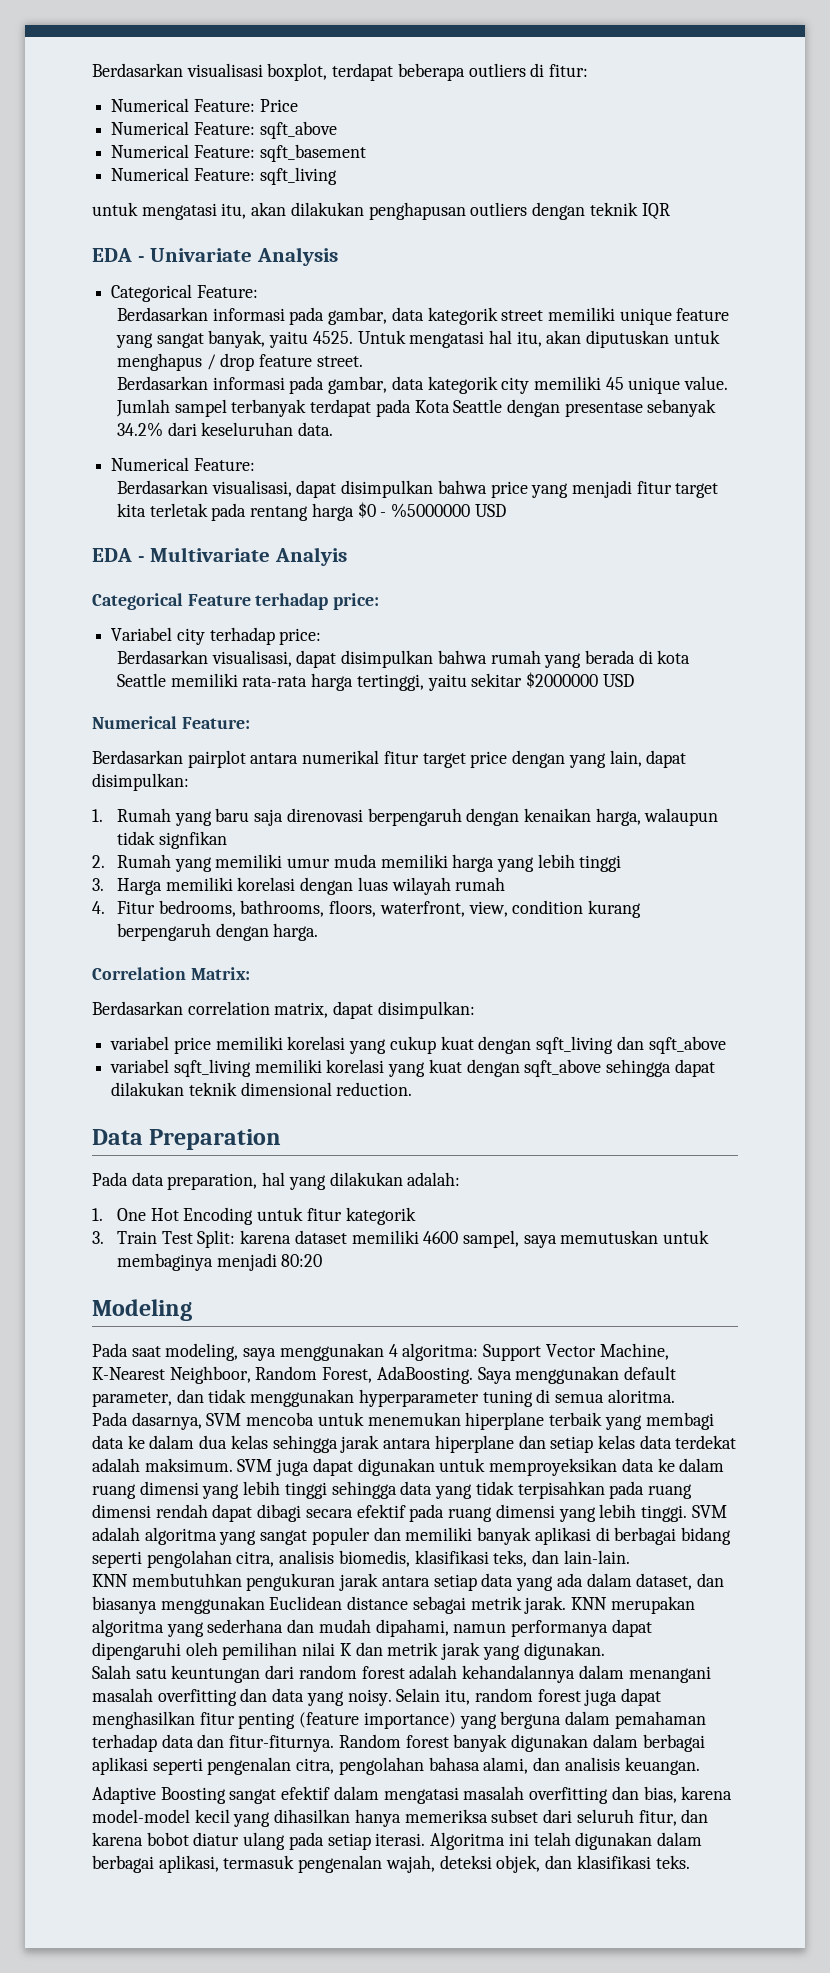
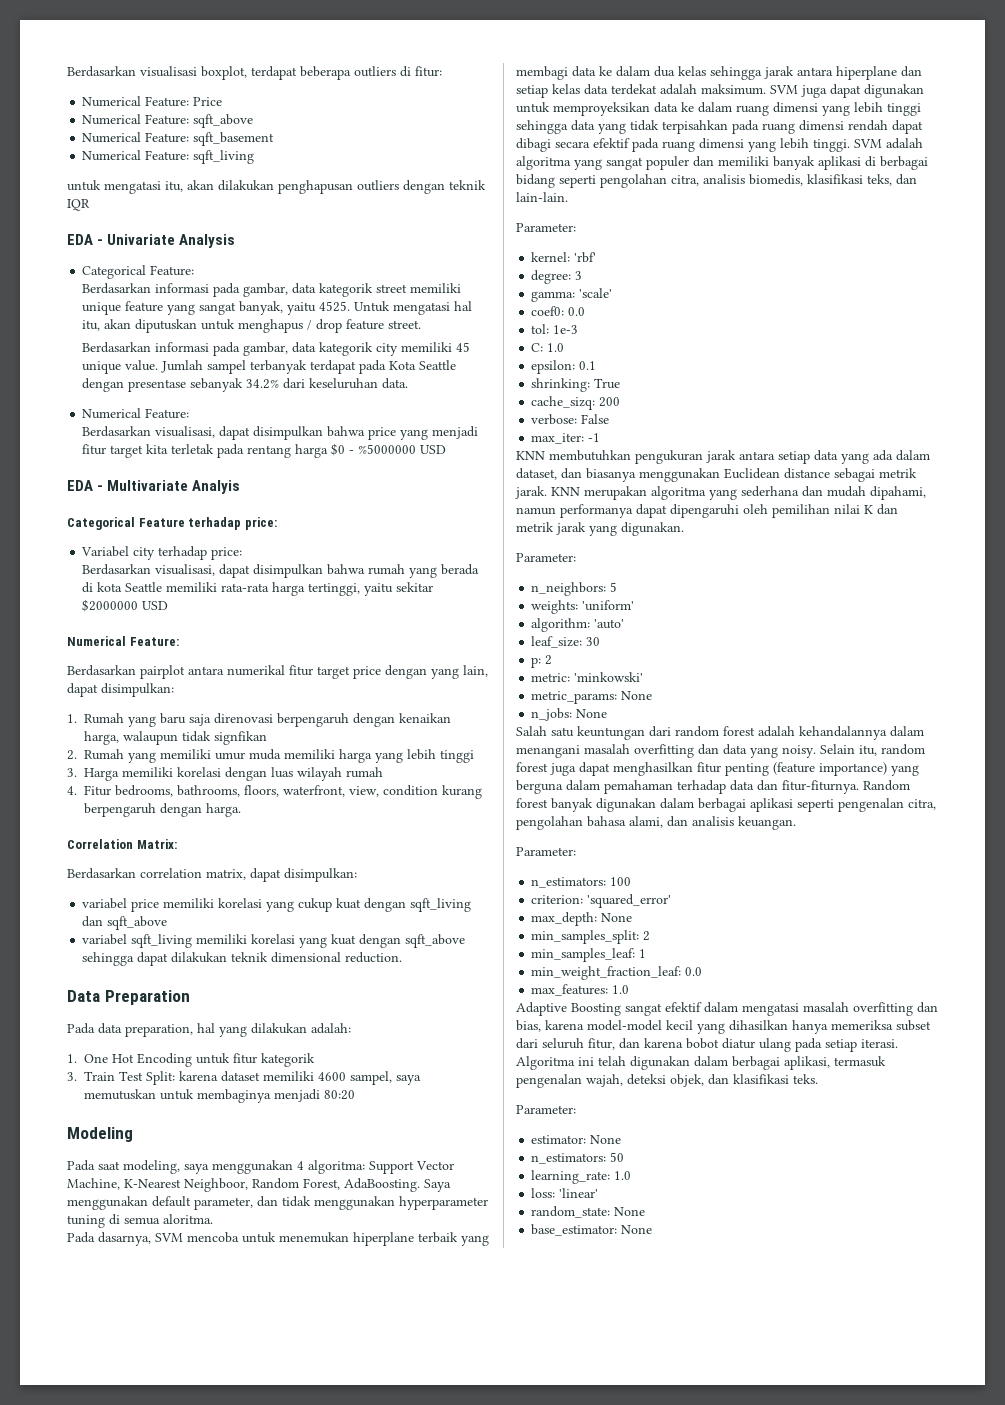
  SVM adalah algoritma yang sangat populer dan memiliki banyak aplikasi di berbagai bidang seperti pengolahan citra, analisis biomedis, klasifikasi teks, dan lain-lain.
+ Parameter:
+ kernel: 'rbf'
+ degree: 3
+ gamma: 'scale'
+ coef0: 0.0
+ tol: 1e-3
+ C: 1.0
+ epsilon: 0.1
+ shrinking: True
+ cache_sizq: 200
+ verbose: False
+ max_iter: -1
  KNN merupakan algoritma yang sederhana dan mudah dipahami, namun performanya dapat dipengaruhi oleh pemilihan nilai K dan metrik jarak yang digunakan.
+ Parameter:
+ n_neighbors: 5
+ weights: 'uniform'
+ algorithm: 'auto'
+ leaf_size: 30
+ p: 2
+ metric: 'minkowski'
+ metric_params: None
+ n_jobs: None
  Random forest banyak digunakan dalam berbagai aplikasi seperti pengenalan citra, pengolahan bahasa alami, dan analisis keuangan.
+ Parameter:
+ n_estimators: 100
+ criterion: 'squared_error'
+ max_depth: None
+ min_samples_split: 2
+ min_samples_leaf: 1
+ min_weight_fraction_leaf: 0.0
+ max_features: 1.0
  Algoritma ini telah digunakan dalam berbagai aplikasi, termasuk pengenalan wajah, deteksi objek, dan klasifikasi teks.
+ Parameter:
+ estimator: None
+ n_estimators: 50
+ learning_rate: 1.0
+ loss: 'linear'
+ random_state: None
+ base_estimator: None

